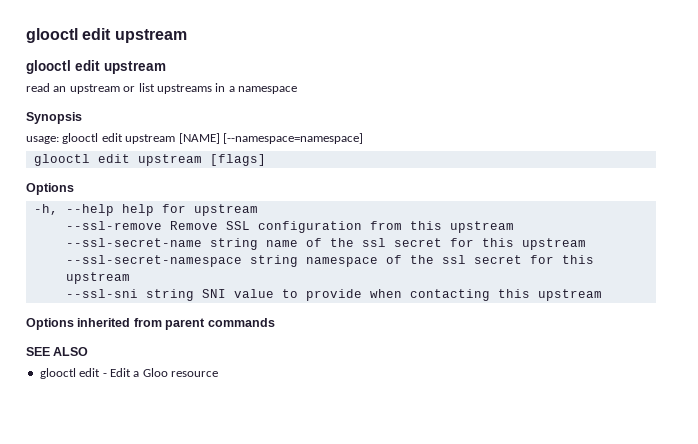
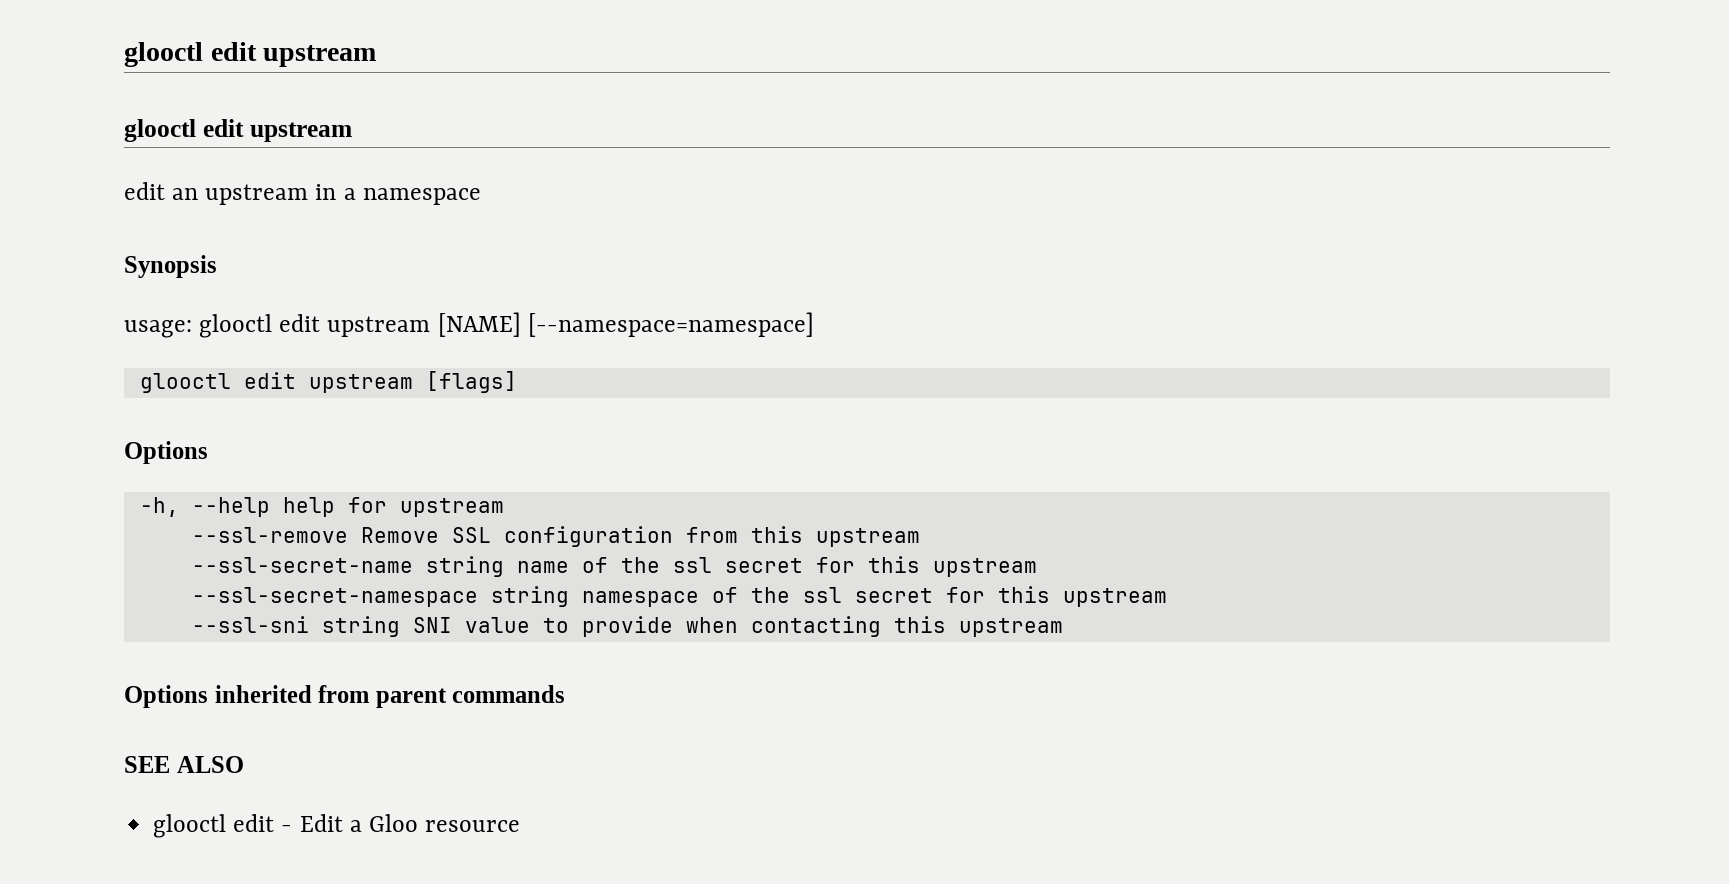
- read an upstream or list upstreams in a namespace
+ edit an upstream in a namespace

